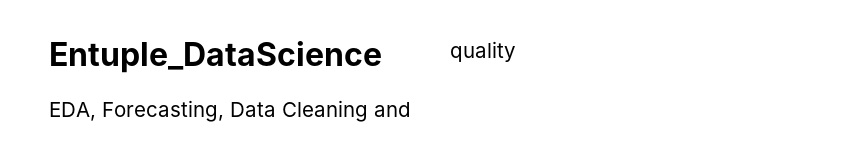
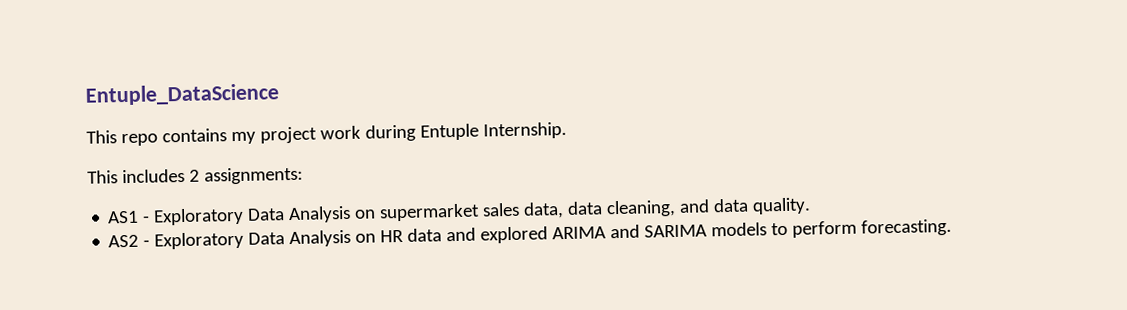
- EDA, Forecasting, Data Cleaning and quality
+ This repo contains my project work during Entuple Internship.
+ This includes 2 assignments:
+ AS1 - Exploratory Data Analysis on supermarket sales data, data cleaning, and data quality.
+ AS2 - Exploratory Data Analysis on HR data and explored ARIMA and SARIMA models to perform forecasting.

